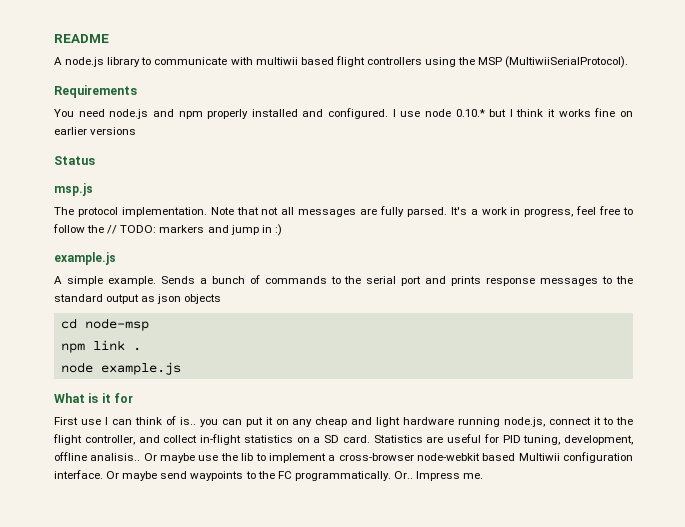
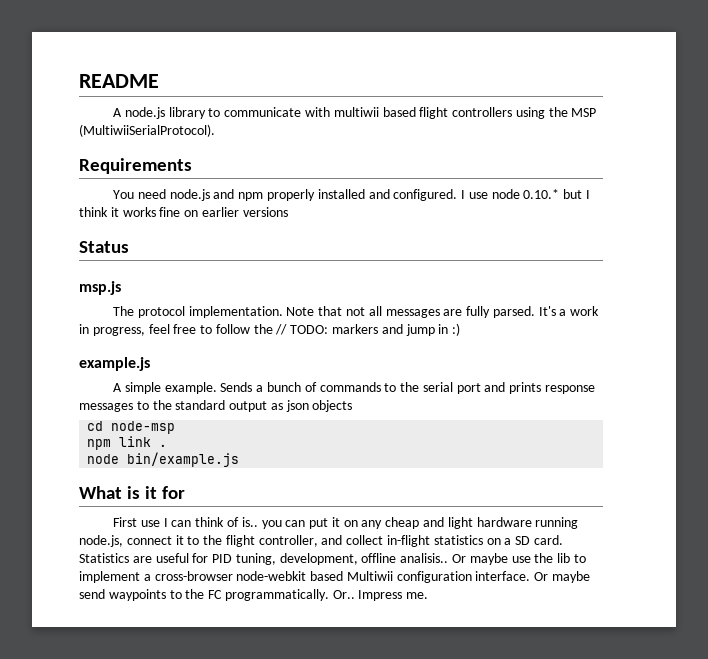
- node example.js
+ node bin/example.js

